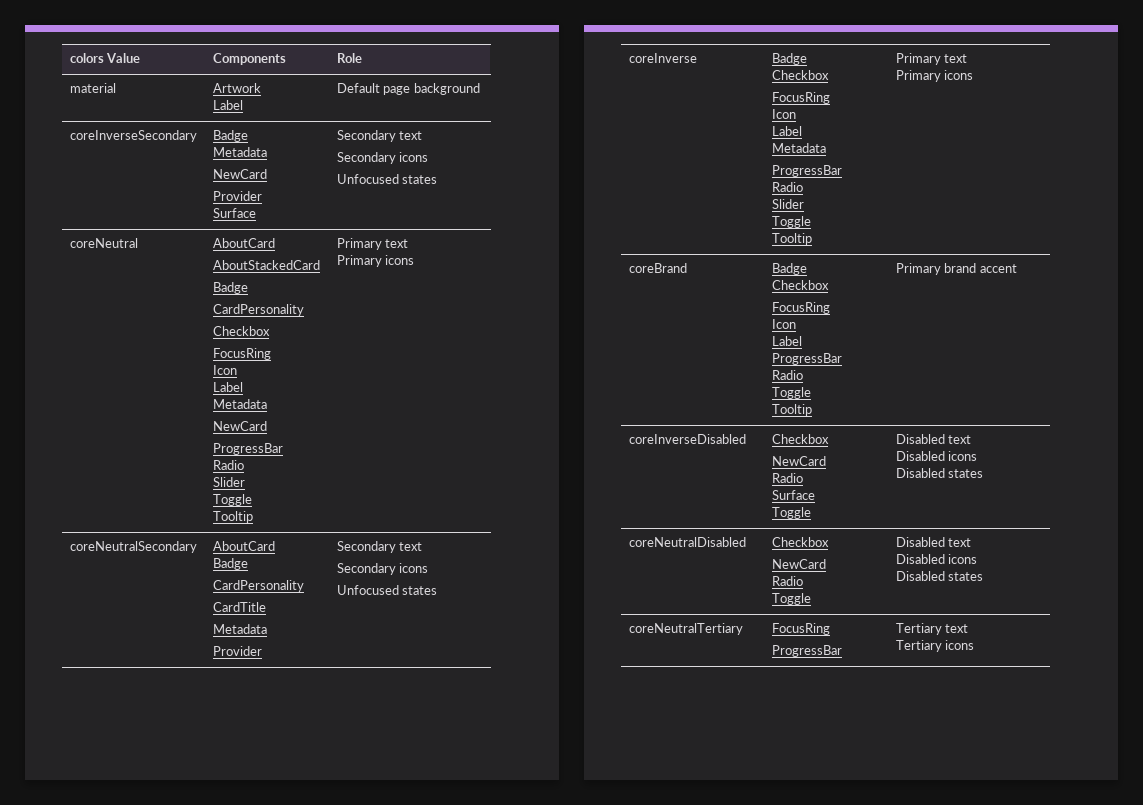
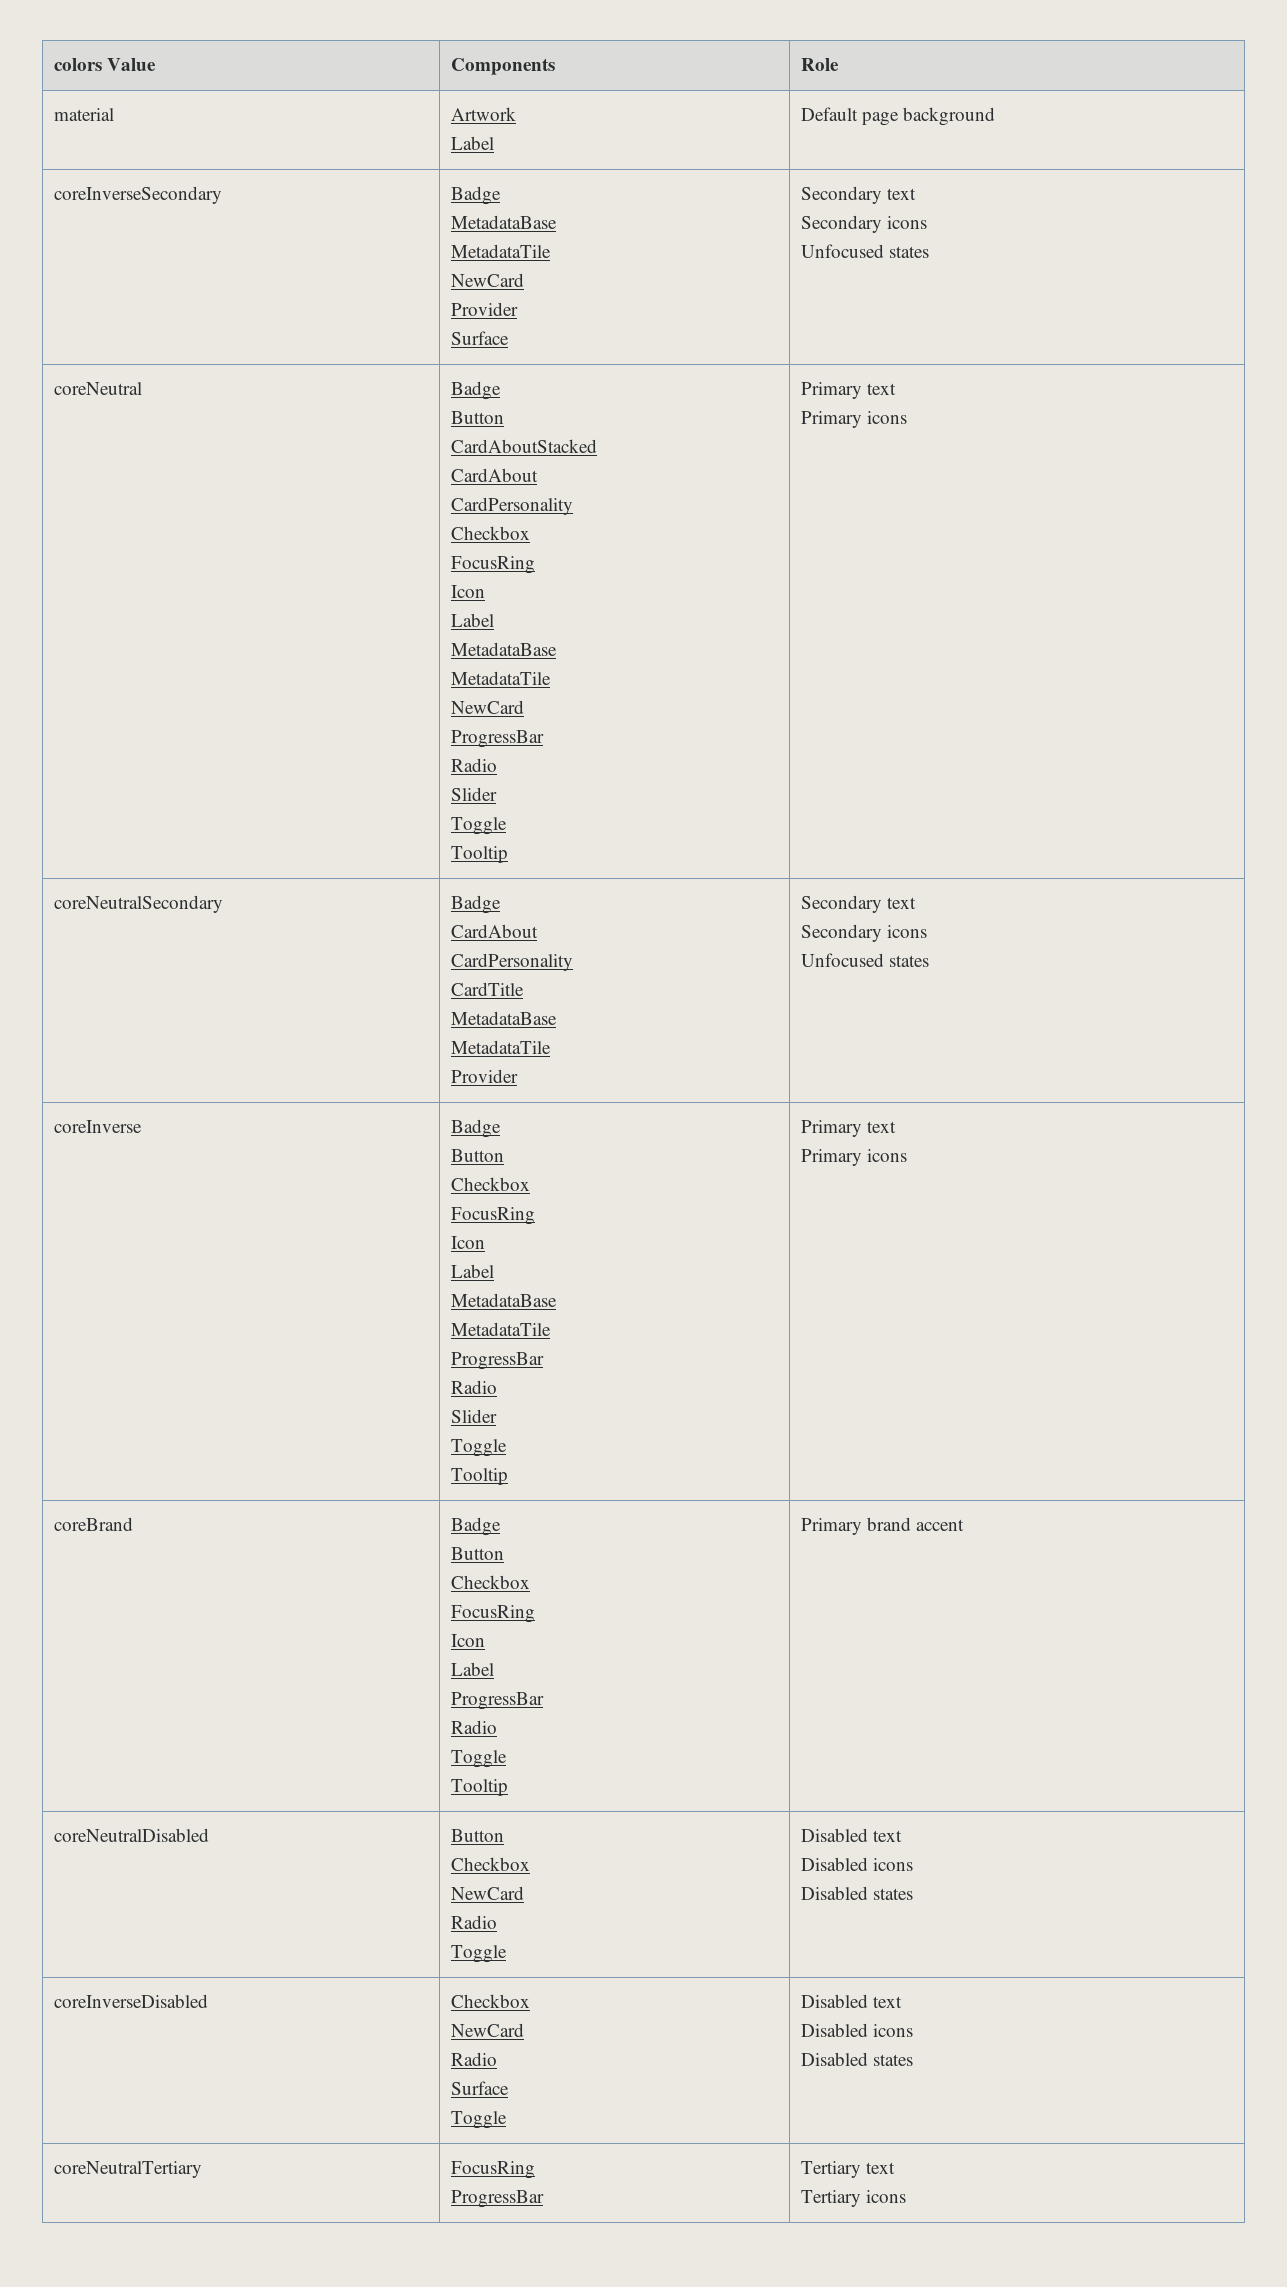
  coreInverseSecondary | Badge
- Metadata
+ MetadataBase
+ MetadataTile
- coreNeutral | AboutCard
- AboutStackedCard
- Badge
+ coreNeutral | Badge
+ Button
+ CardAboutStacked
+ CardAbout
  CardPersonality
  Checkbox
  FocusRing
  Icon
  Label
- Metadata
+ MetadataBase
+ MetadataTile
- coreNeutralSecondary | AboutCard
- Badge
+ coreNeutralSecondary | Badge
+ CardAbout
  CardPersonality
  CardTitle
- Metadata
+ MetadataBase
+ MetadataTile
  coreInverse | Badge
+ Button
  Checkbox
  FocusRing
  Icon
  Label
- Metadata
+ MetadataBase
+ MetadataTile
  coreBrand | Badge
+ Button
+ coreNeutralDisabled | Button
+ Checkbox
+ NewCard
+ Radio
+ Toggle | Disabled text
+ Disabled icons
+ Disabled states
  coreInverseDisabled | Checkbox
  NewCard
  Radio
  Surface
- Toggle | Disabled text
- Disabled icons
- Disabled states
- coreNeutralDisabled | Checkbox
- NewCard
- Radio

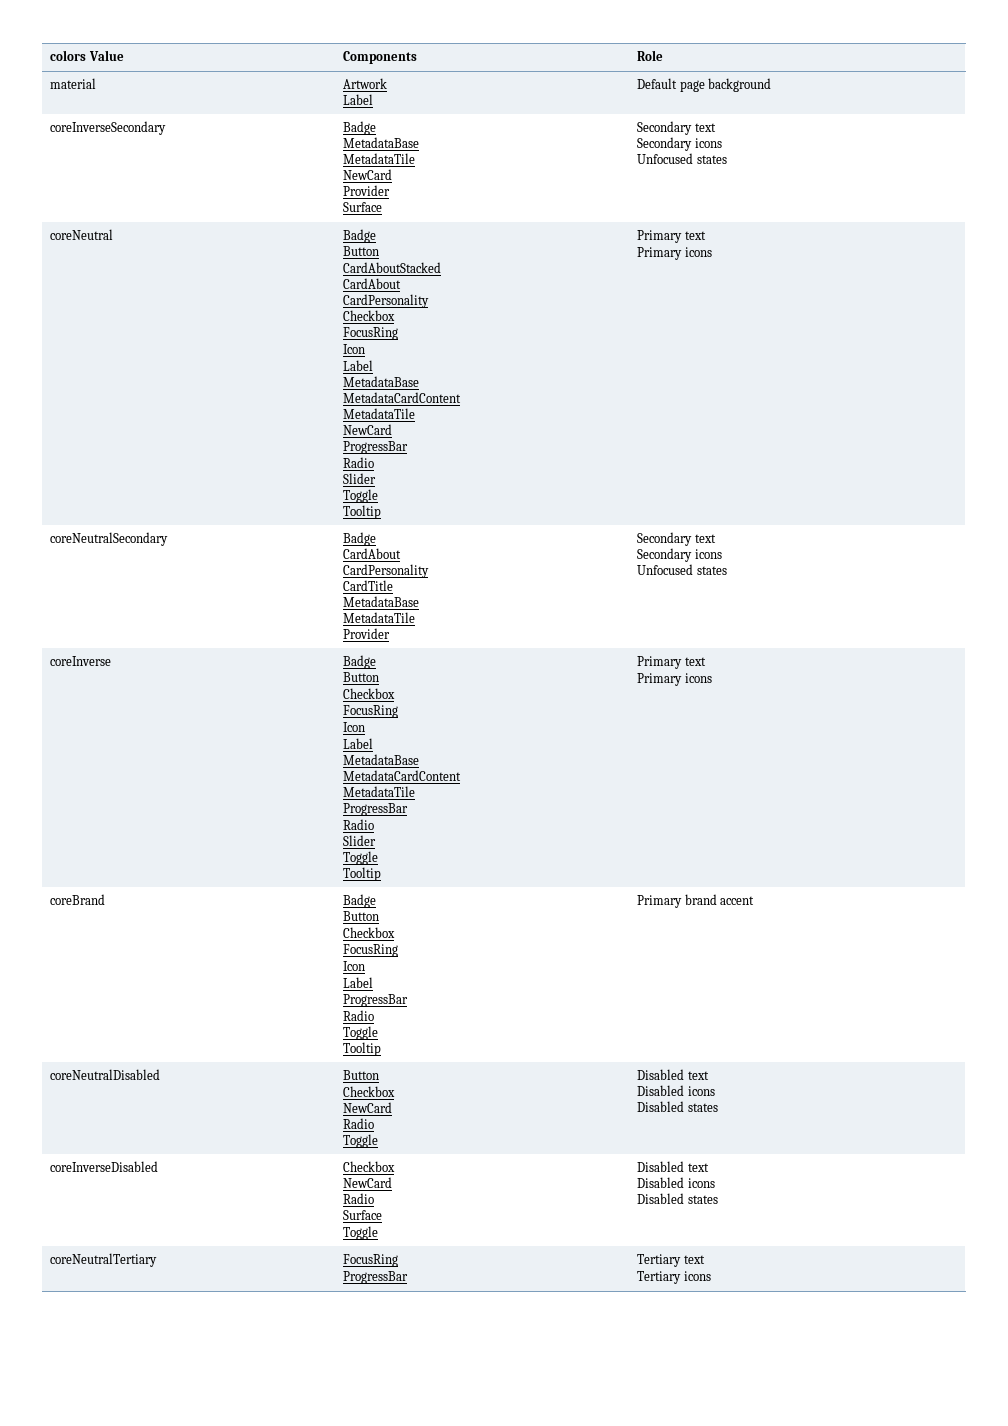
  coreNeutral | Badge
  Button
  CardAboutStacked
  CardAbout
  CardPersonality
  Checkbox
  FocusRing
  Icon
  Label
  MetadataBase
+ MetadataCardContent
  coreInverse | Badge
  Button
  Checkbox
  FocusRing
  Icon
  Label
  MetadataBase
+ MetadataCardContent

